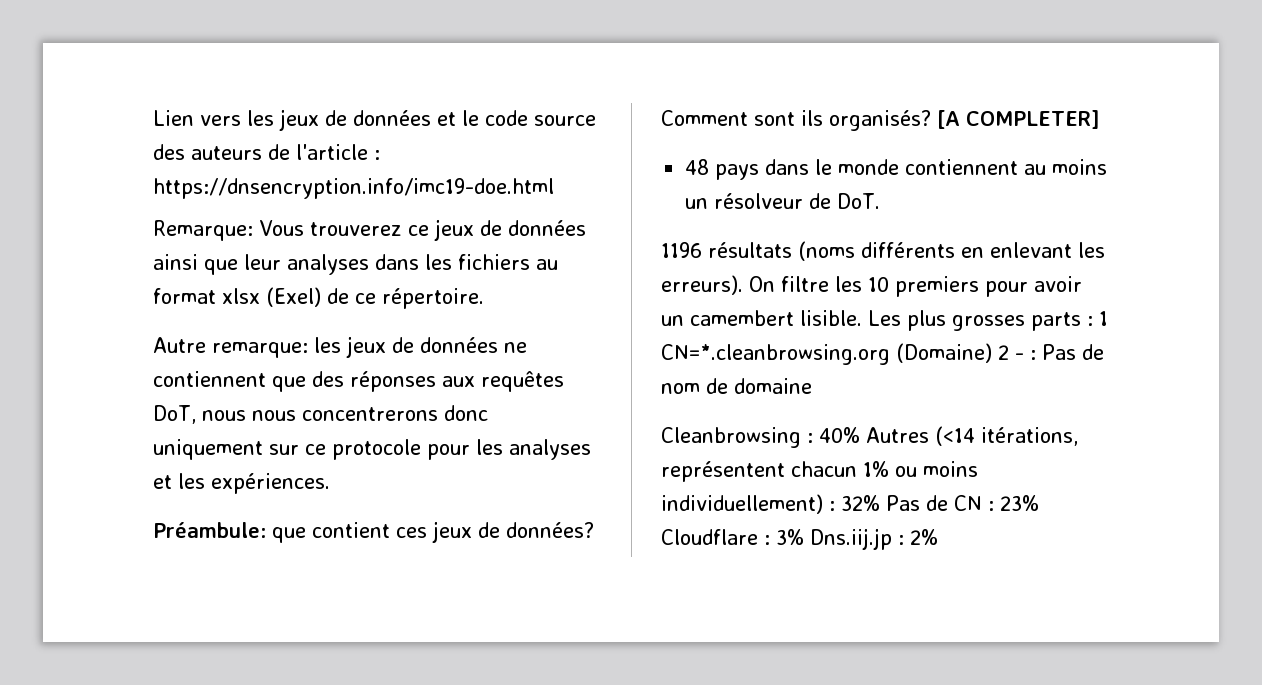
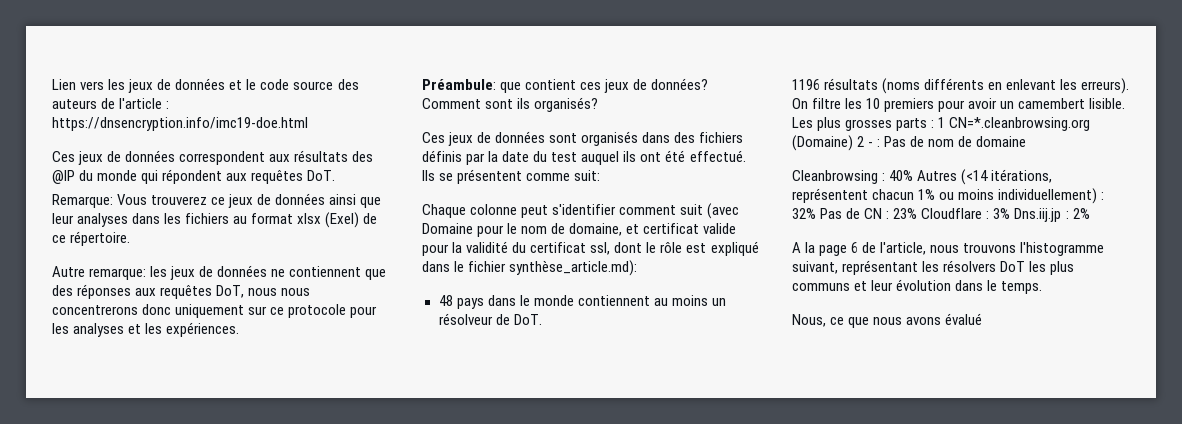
+ Ces jeux de données correspondent aux résultats des @IP du monde qui répondent aux requêtes DoT.
- Comment sont ils organisés? [A COMPLETER]
+ Comment sont ils organisés?
+ Ces jeux de données sont organisés dans des fichiers définis par la date du test auquel ils ont été effectué. Ils se présentent comme suit:
+ Chaque colonne peut s'identifier comment suit (avec Domaine pour le nom de domaine, et certificat valide pour la validité du certificat ssl, dont le rôle est expliqué dans le fichier synthèse_article.md):
+ A la page 6 de l'article, nous trouvons l'histogramme suivant, représentant les résolvers DoT les plus communs et leur évolution dans le temps.
+ Nous, ce que nous avons évalué

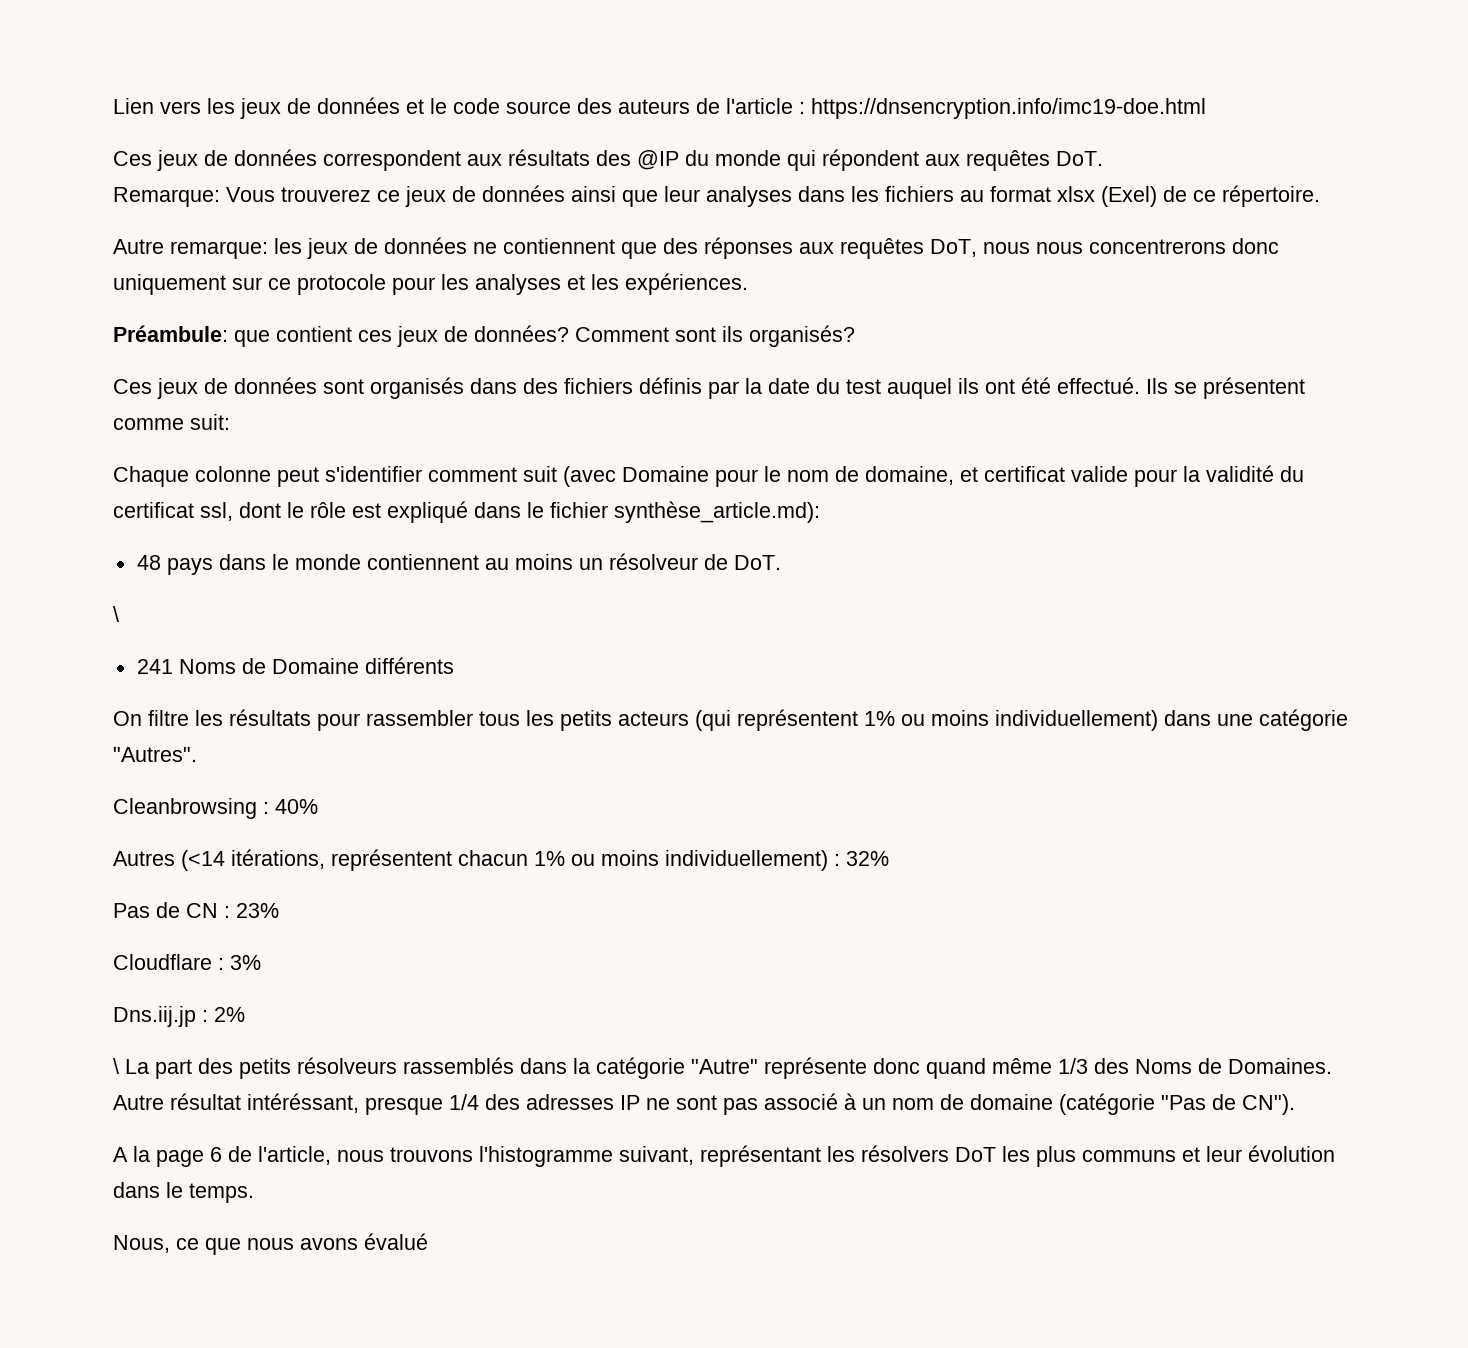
  48 pays dans le monde contiennent au moins un résolveur de DoT.
- 1196 résultats (noms différents en enlevant les erreurs). On filtre les 10 premiers pour avoir un camembert lisible. Les plus grosses parts : 1 CN=*.cleanbrowsing.org (Domaine) 2 - : Pas de nom de domaine
+ \
+ 241 Noms de Domaine différents
+ On filtre les résultats pour rassembler tous les petits acteurs (qui représentent 1% ou moins individuellement) dans une catégorie "Autres".
- Cleanbrowsing : 40% Autres (<14 itérations, représentent chacun 1% ou moins individuellement) : 32% Pas de CN : 23% Cloudflare : 3% Dns.iij.jp : 2%
+ Cleanbrowsing : 40%
+ Autres (<14 itérations, représentent chacun 1% ou moins individuellement) : 32%
+ Pas de CN : 23%
+ Cloudflare : 3%
+ Dns.iij.jp : 2%
+ \ La part des petits résolveurs rassemblés dans la catégorie "Autre" représente donc quand même 1/3 des Noms de Domaines. Autre résultat intéréssant, presque 1/4 des adresses IP ne sont pas associé à un nom de domaine (catégorie "Pas de CN").

